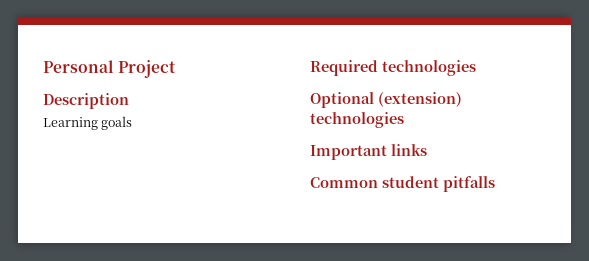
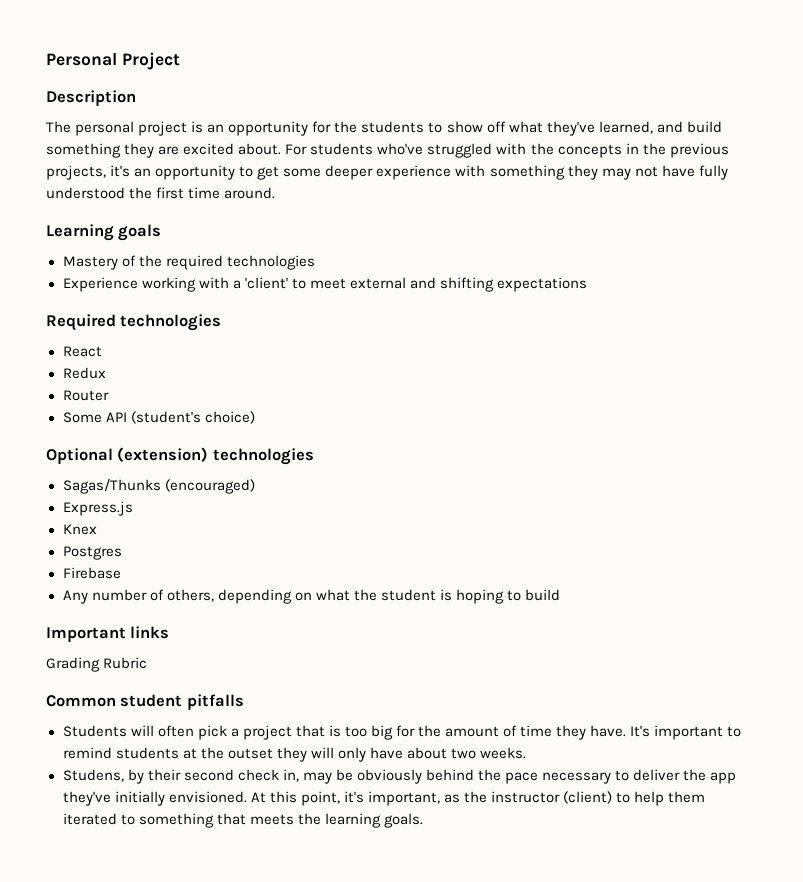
+ The personal project is an opportunity for the students to show off what they've learned, and build something they are excited about. For students who've struggled with the concepts in the previous projects, it's an opportunity to get some deeper experience with something they may not have fully understood the first time around.
  Learning goals
+ Mastery of the required technologies
+ Experience working with a 'client' to meet external and shifting expectations
  Required technologies
+ React
+ Redux
+ Router
+ Some API (student's choice)
  Optional (extension) technologies
+ Sagas/Thunks (encouraged)
+ Express.js
+ Knex
+ Postgres
+ Firebase
+ Any number of others, depending on what the student is hoping to build
+ Grading Rubric
+ Students will often pick a project that is too big for the amount of time they have. It's important to remind students at the outset they will only have about two weeks.
+ Studens, by their second check in, may be obviously behind the pace necessary to deliver the app they've initially envisioned. At this point, it's important, as the instructor (client) to help them iterated to something that meets the learning goals.

